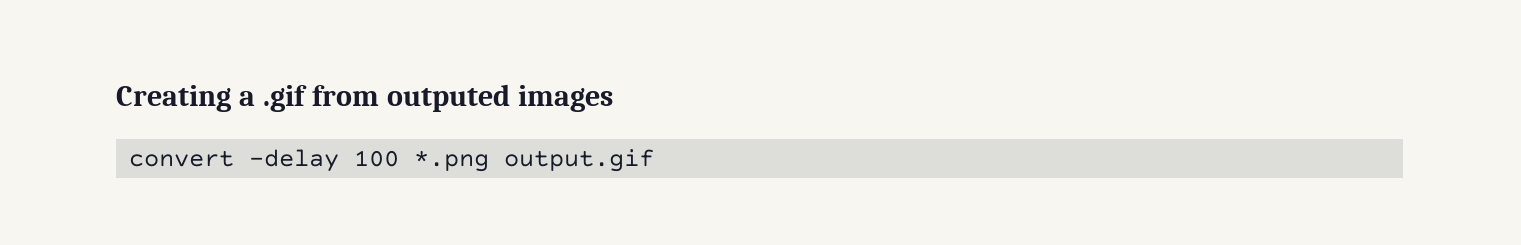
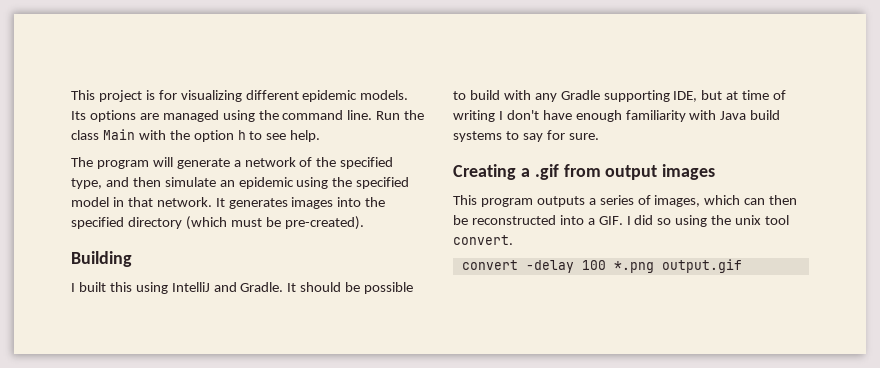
+ This project is for visualizing different epidemic models. Its options are managed using the command line. Run the class Main with the option h to see help.
+ The program will generate a network of the specified type, and then simulate an epidemic using the specified model in that network. It generates images into the specified directory (which must be pre-created).
+ Building
+ I built this using IntelliJ and Gradle. It should be possible to build with any Gradle supporting IDE, but at time of writing I don't have enough familiarity with Java build systems to say for sure.
- Creating a .gif from outputed images
+ Creating a .gif from output images
+ This program outputs a series of images, which can then be reconstructed into a GIF. I did so using the unix tool convert.

